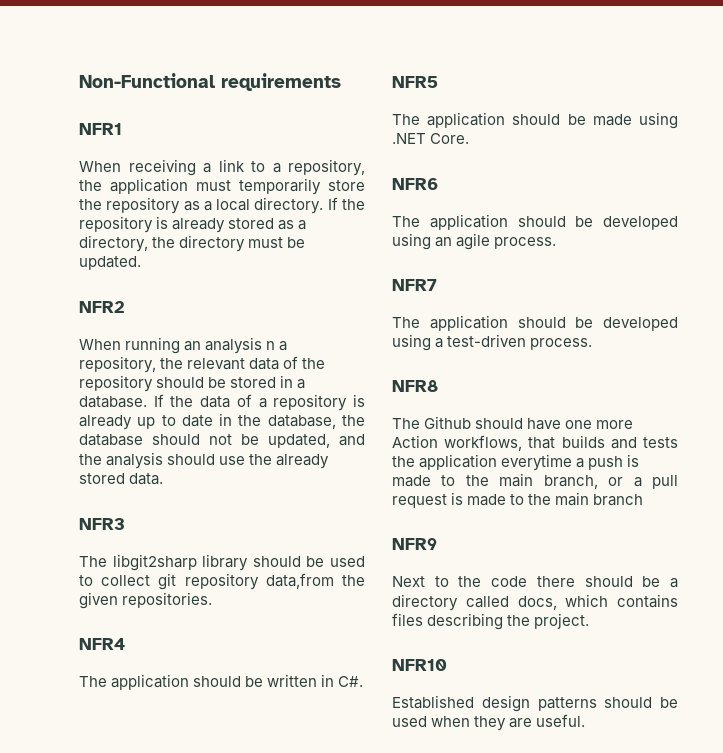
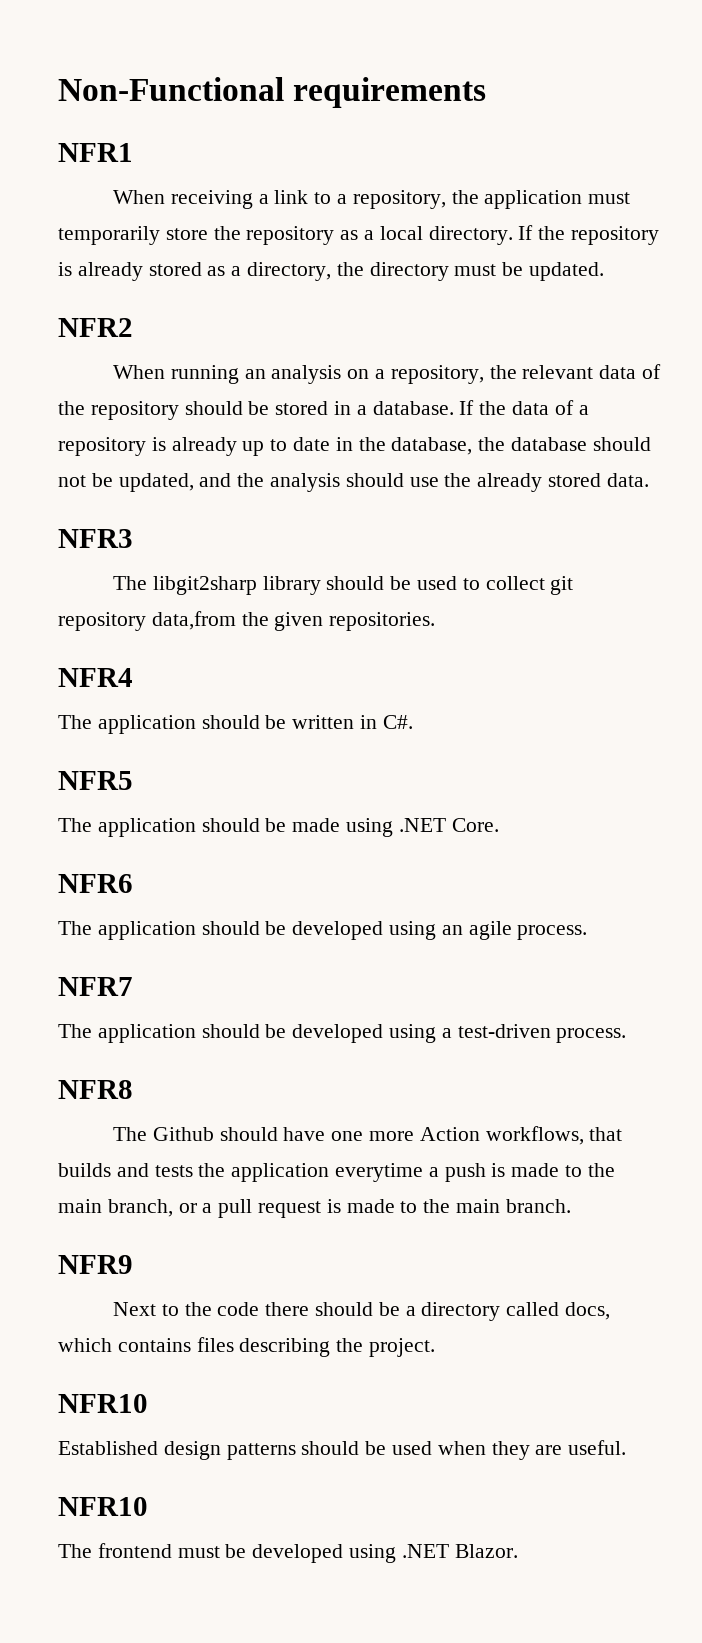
- When running an analysis n a repository, the relevant data of the repository should be stored in a database.
+ When running an analysis on a repository, the relevant data of the repository should be stored in a database.
- The Github should have one more Action workflows, that builds and tests the application everytime a push is made to the main branch, or a pull request is made to the main branch
+ The Github should have one more Action workflows, that builds and tests the application everytime a push is made to the main branch, or a pull request is made to the main branch.
  Established design patterns should be used when they are useful.
+ NFR10
+ The frontend must be developed using .NET Blazor.

